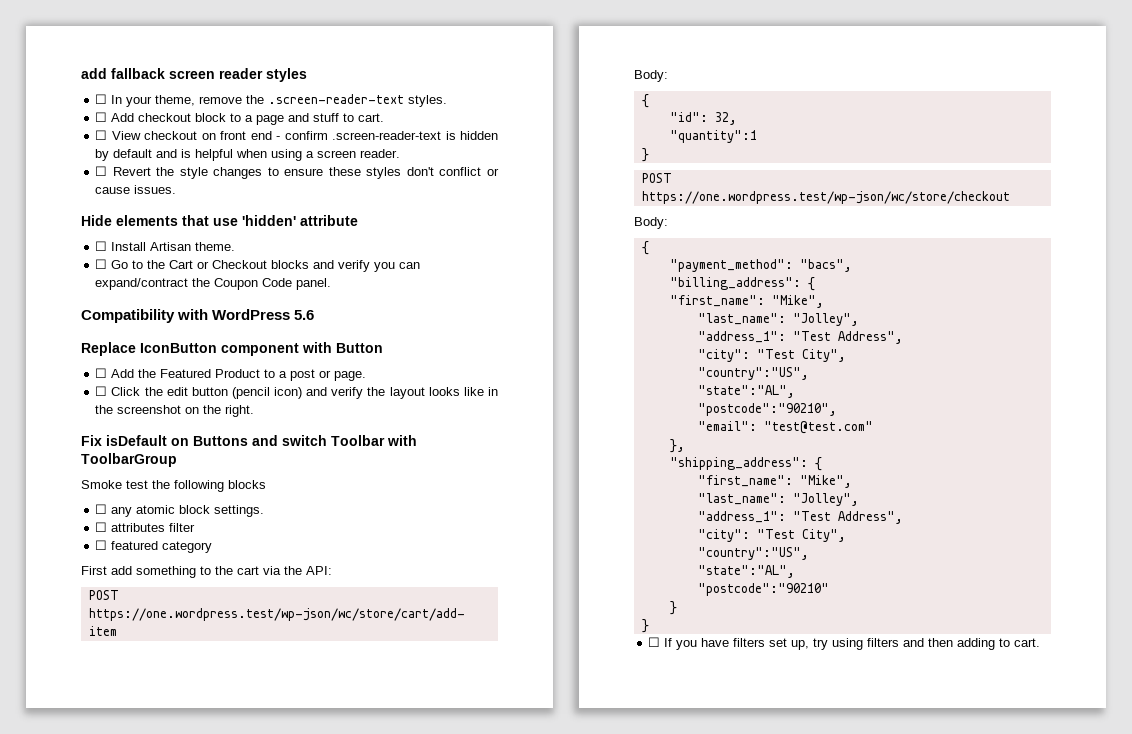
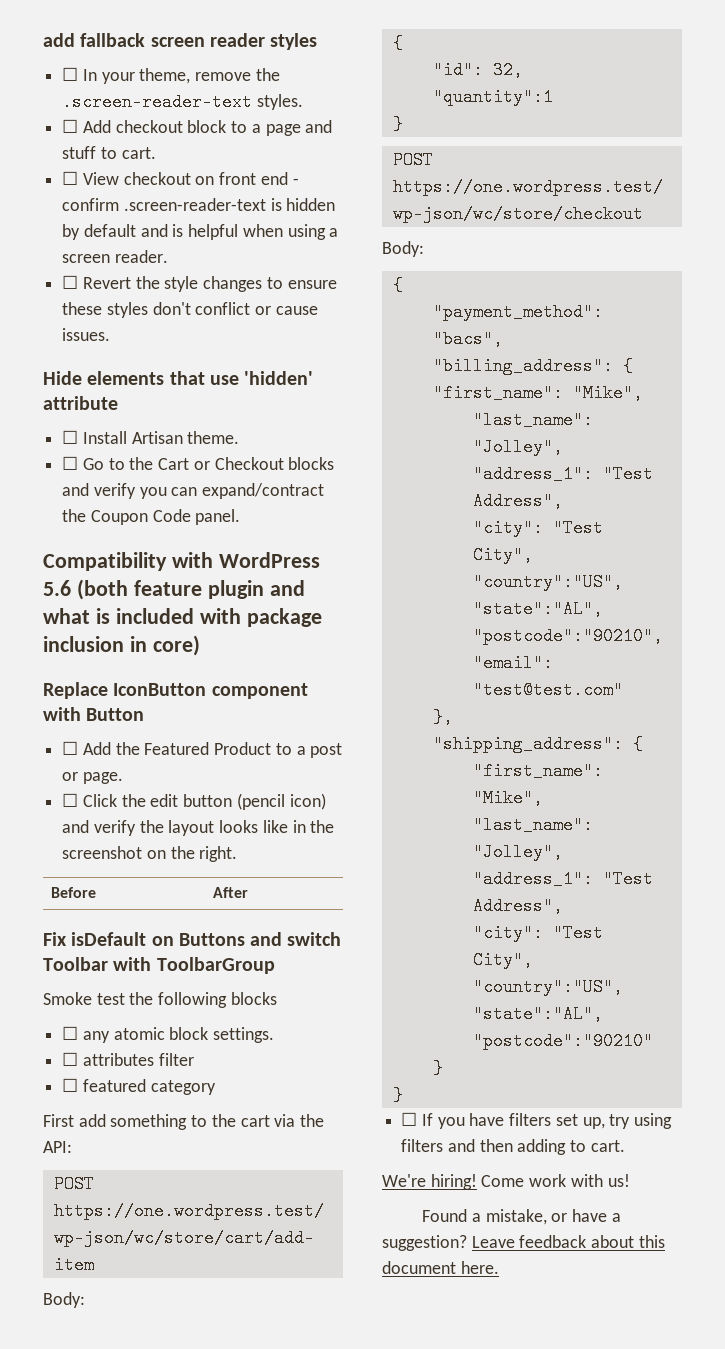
- Compatibility with WordPress 5.6
+ Compatibility with WordPress 5.6 (both feature plugin and what is included with package inclusion in core)
+ Before | After
+ We're hiring! Come work with us!
+ Found a mistake, or have a suggestion? Leave feedback about this document here.

